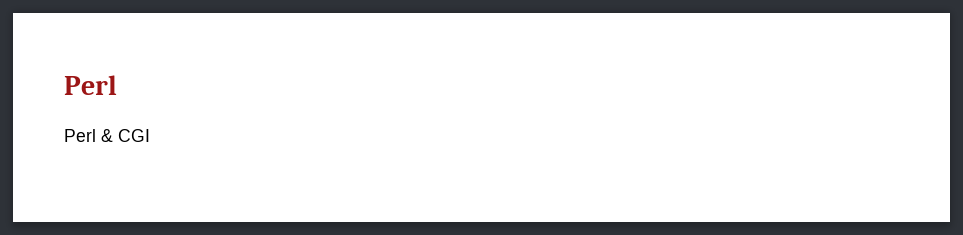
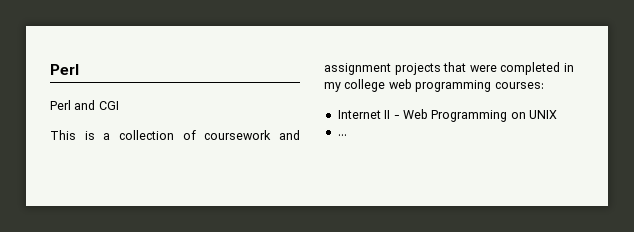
- Perl & CGI
+ Perl and CGI
+ This is a collection of coursework and assignment projects that were completed in my college web programming courses:
+ Internet II - Web Programming on UNIX
+ ...

